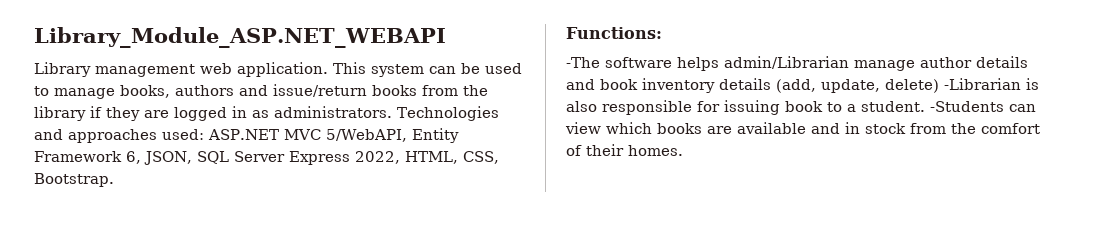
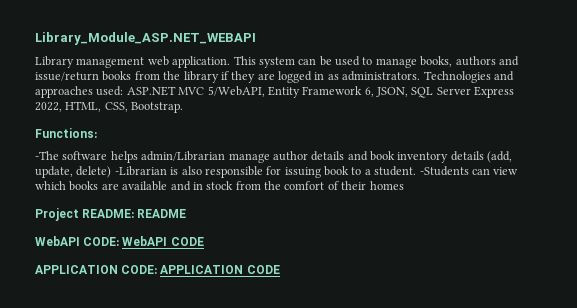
- -Students can view which books are available and in stock from the comfort of their homes.
+ -Students can view which books are available and in stock from the comfort of their homes
+ Project README: README
+ WebAPI CODE: WebAPI CODE
+ APPLICATION CODE: APPLICATION CODE

